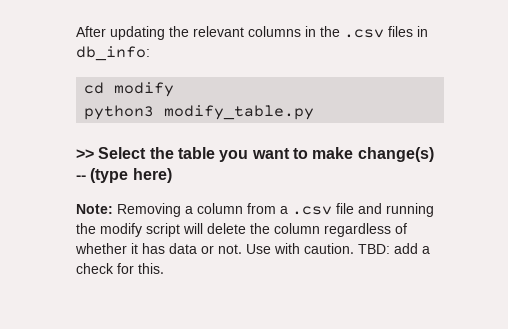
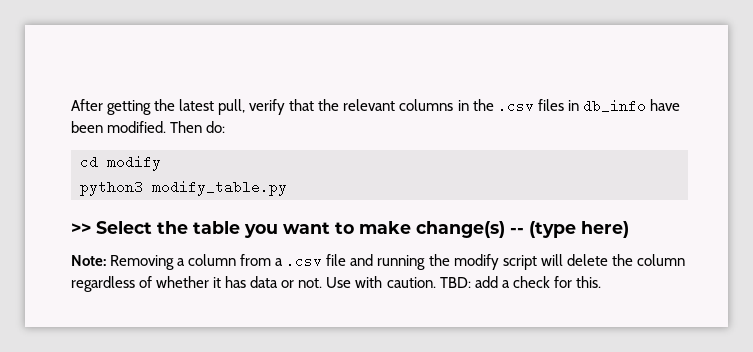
- After updating the relevant columns in the .csv files in db_info:
+ After getting the latest pull, verify that the relevant columns in the .csv files in db_info have been modified. Then do:

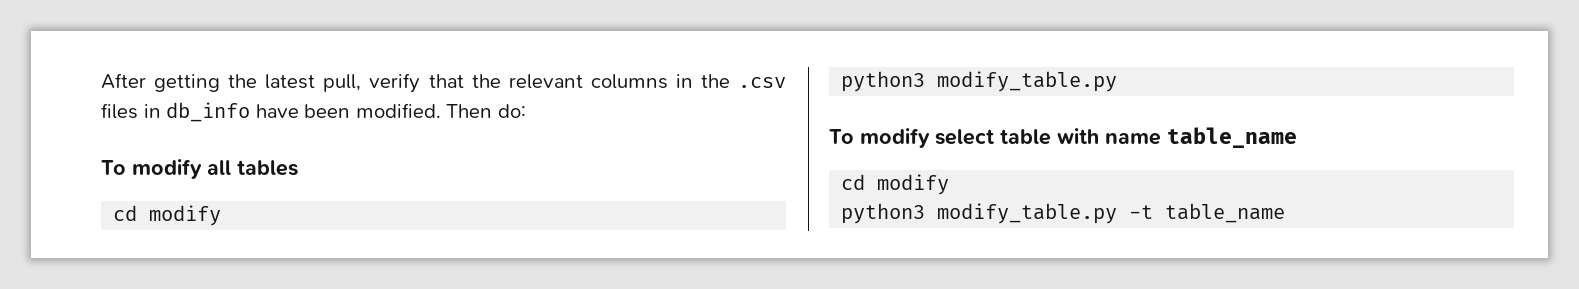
+ To modify all tables
- >> Select the table you want to make change(s) -- (type here)
- Note: Removing a column from a .csv file and running the modify script will delete the column regardless of whether it has data or not. Use with caution. TBD: add a check for this.
+ To modify select table with name table_name
+ cd modify
+ python3 modify_table.py -t table_name

